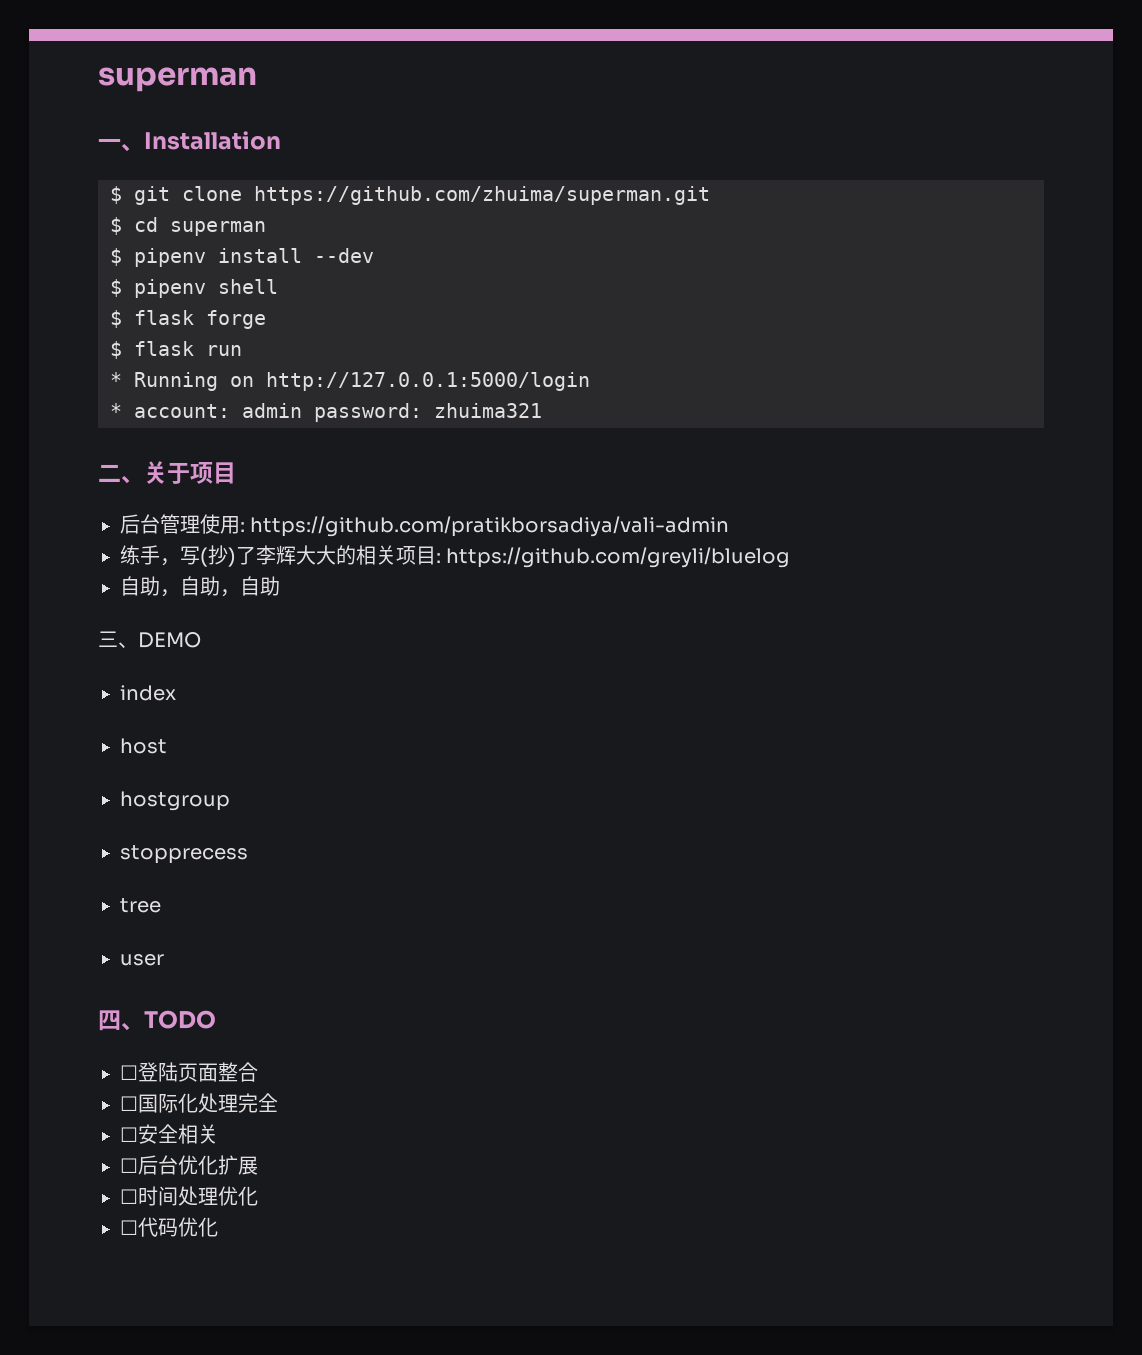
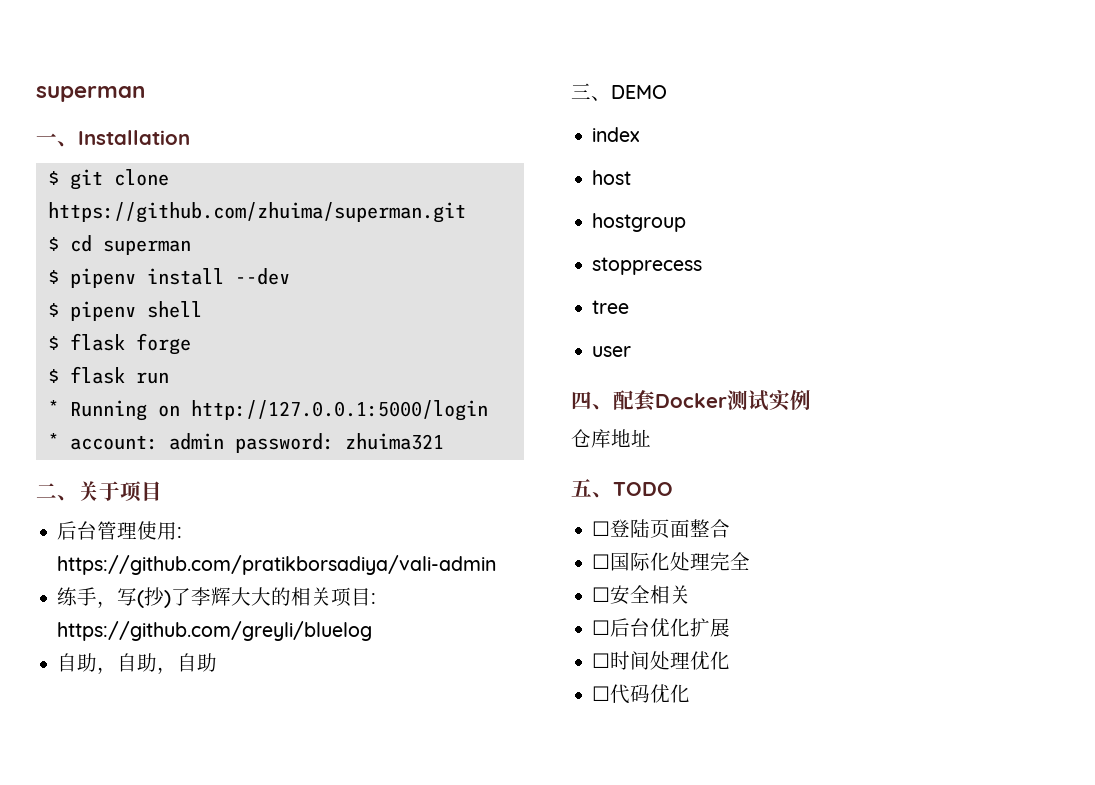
- 四、TODO
+ 四、配套Docker测试实例
+ 仓库地址
+ 五、TODO

